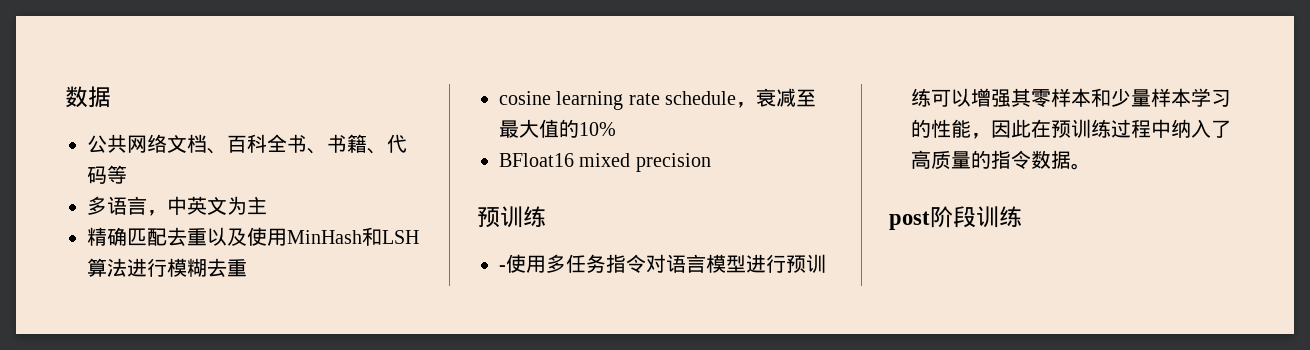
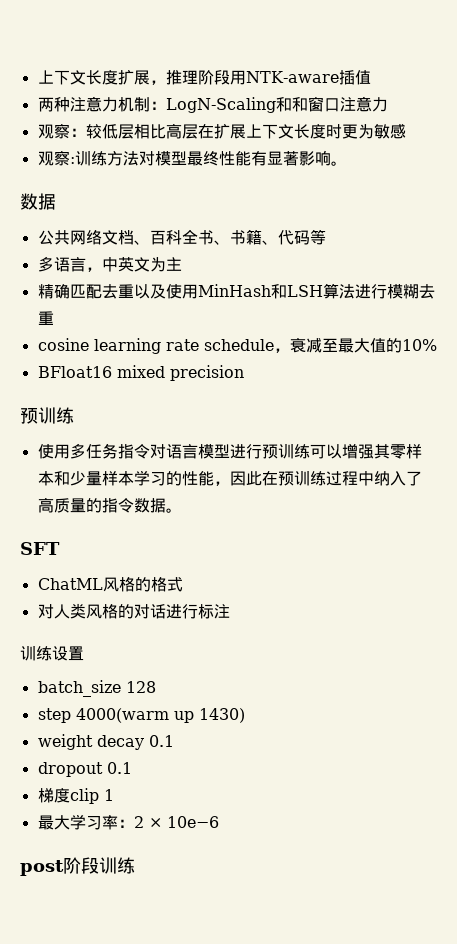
+ 上下文长度扩展，推理阶段用NTK-aware插值
+ 两种注意力机制：LogN-Scaling和和窗口注意力
+ 观察：较低层相比高层在扩展上下文长度时更为敏感
+ 观察:训练方法对模型最终性能有显著影响。
- -使用多任务指令对语言模型进行预训练可以增强其零样本和少量样本学习的性能，因此在预训练过程中纳入了高质量的指令数据。
+ 使用多任务指令对语言模型进行预训练可以增强其零样本和少量样本学习的性能，因此在预训练过程中纳入了高质量的指令数据。
+ SFT
+ ChatML风格的格式
+ 对人类风格的对话进行标注
+ 训练设置
+ batch_size 128
+ step 4000(warm up 1430)
+ weight decay 0.1
+ dropout 0.1
+ 梯度clip 1
+ 最大学习率：2 × 10e−6

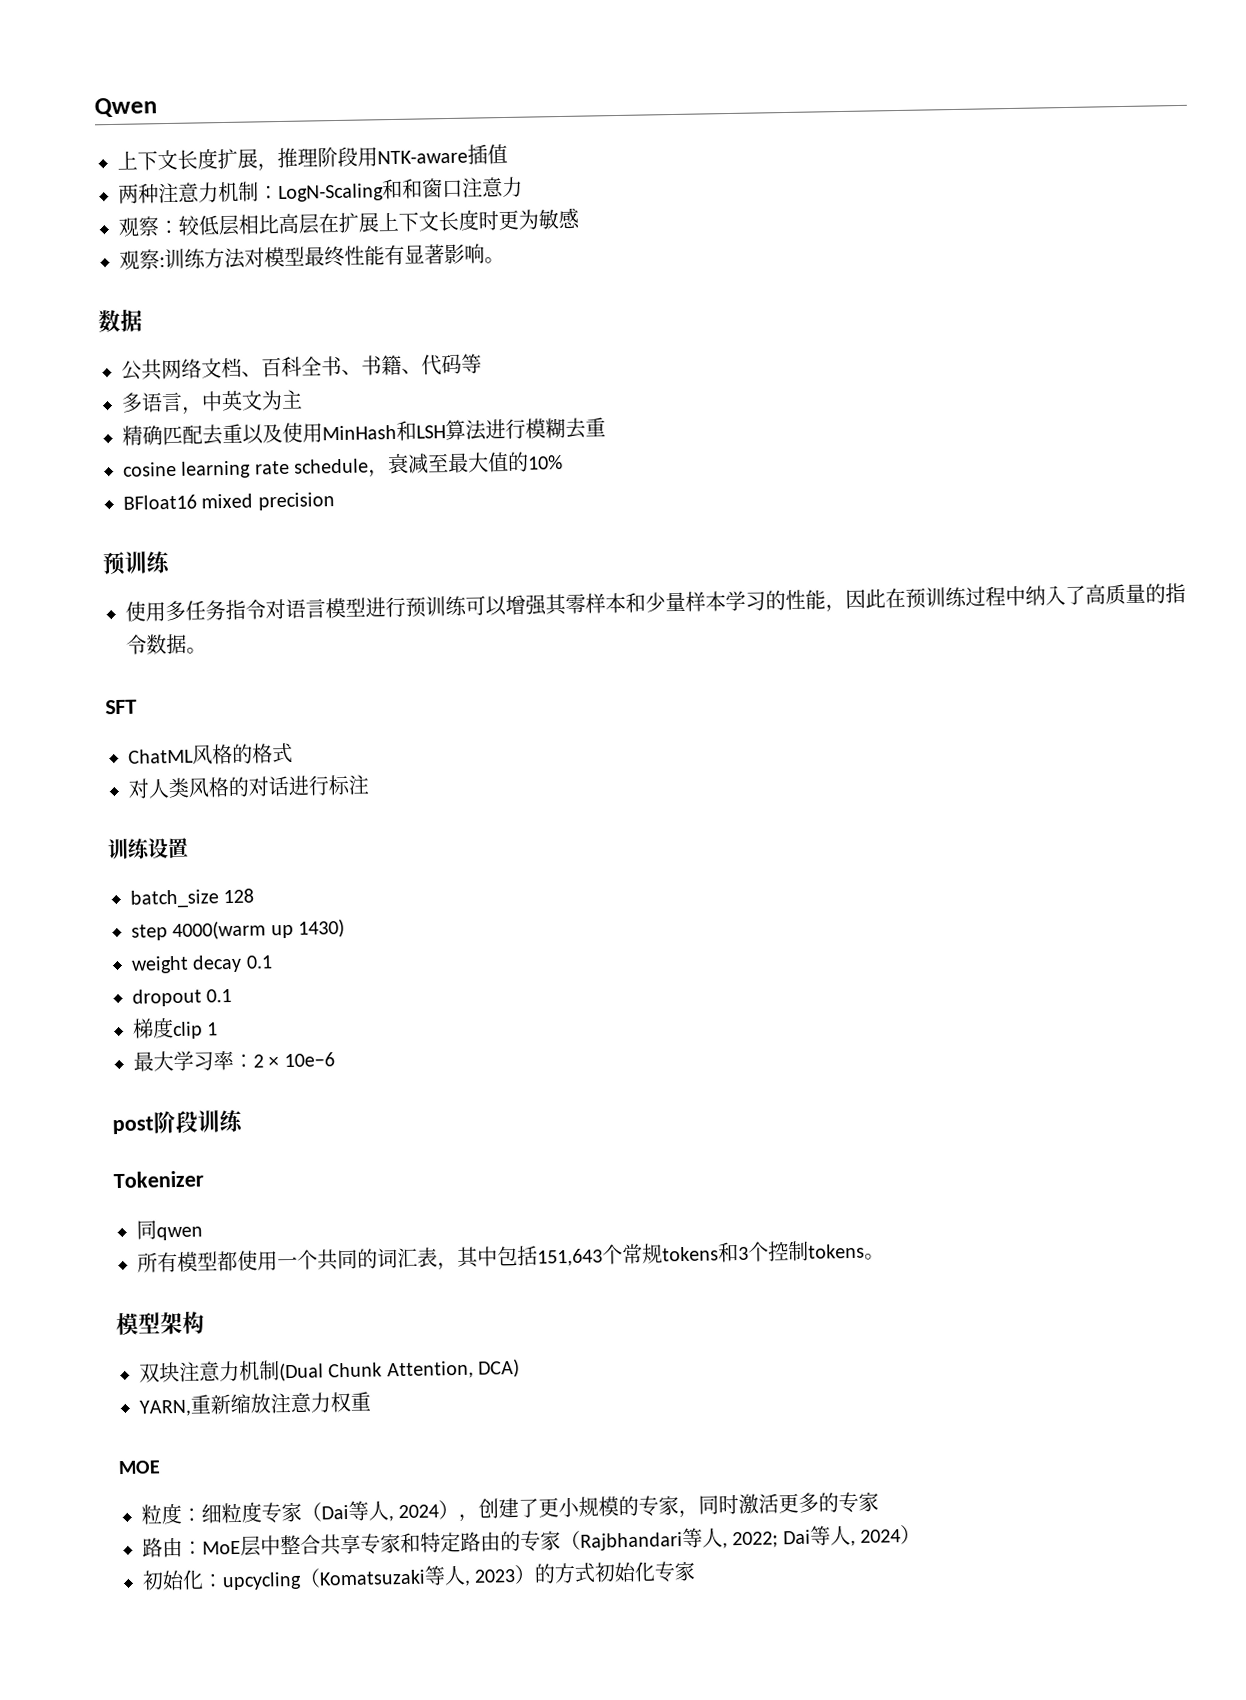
+ Qwen
+ Tokenizer
+ 同qwen
+ 所有模型都使用一个共同的词汇表，其中包括151,643个常规tokens和3个控制tokens。
+ 模型架构
+ 双块注意力机制(Dual Chunk Attention, DCA)
+ YARN,重新缩放注意力权重
+ MOE
+ 粒度：细粒度专家（Dai等人, 2024），创建了更小规模的专家，同时激活更多的专家
+ 路由：MoE层中整合共享专家和特定路由的专家（Rajbhandari等人, 2022; Dai等人, 2024）
+ 初始化：upcycling（Komatsuzaki等人, 2023）的方式初始化专家

